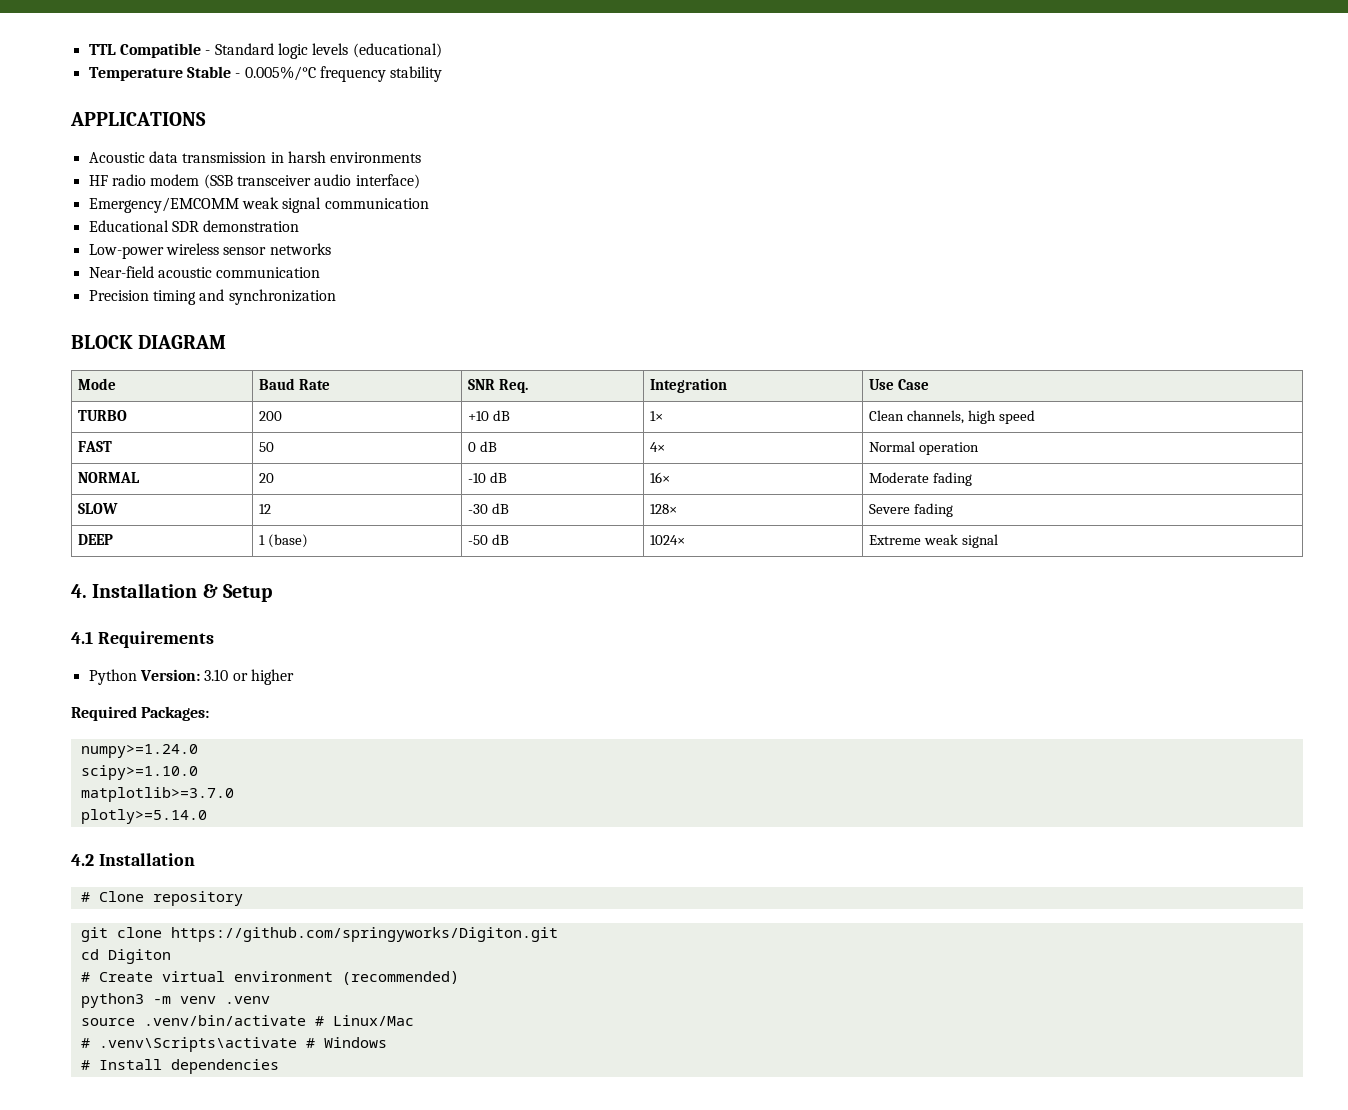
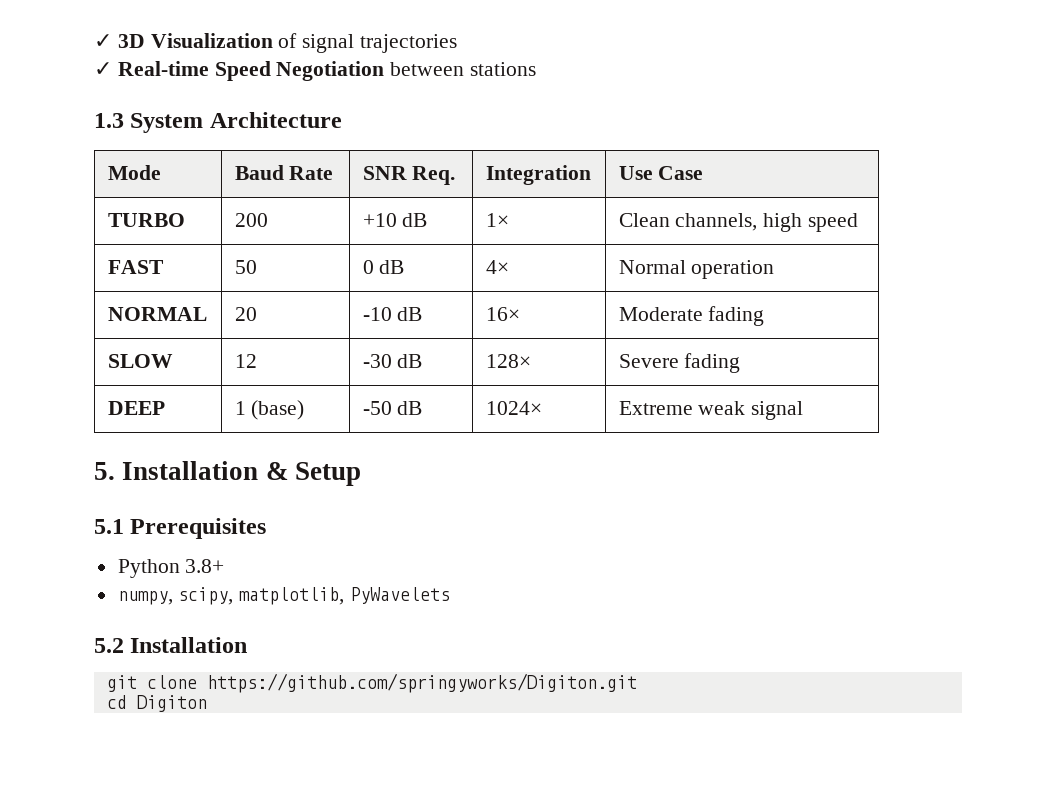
- TTL Compatible - Standard logic levels (educational)
- Temperature Stable - 0.005%/°C frequency stability
- APPLICATIONS
- Acoustic data transmission in harsh environments
- HF radio modem (SSB transceiver audio interface)
- Emergency/EMCOMM weak signal communication
- Educational SDR demonstration
- Low-power wireless sensor networks
- Near-field acoustic communication
- Precision timing and synchronization
- BLOCK DIAGRAM
+ ✓ 3D Visualization of signal trajectories
+ ✓ Real-time Speed Negotiation between stations
+ 1.3 System Architecture
- 4. Installation & Setup
+ 5. Installation & Setup
- 4.1 Requirements
+ 5.1 Prerequisites
- Python Version: 3.10 or higher
- Required Packages:
- numpy>=1.24.0
- scipy>=1.10.0
- matplotlib>=3.7.0
- plotly>=5.14.0
- 4.2 Installation
- # Clone repository
+ Python 3.8+
+ numpy, scipy, matplotlib, PyWavelets
+ 5.2 Installation
- # Create virtual environment (recommended)
- python3 -m venv .venv
- source .venv/bin/activate # Linux/Mac
- # .venv\Scripts\activate # Windows
- # Install dependencies

